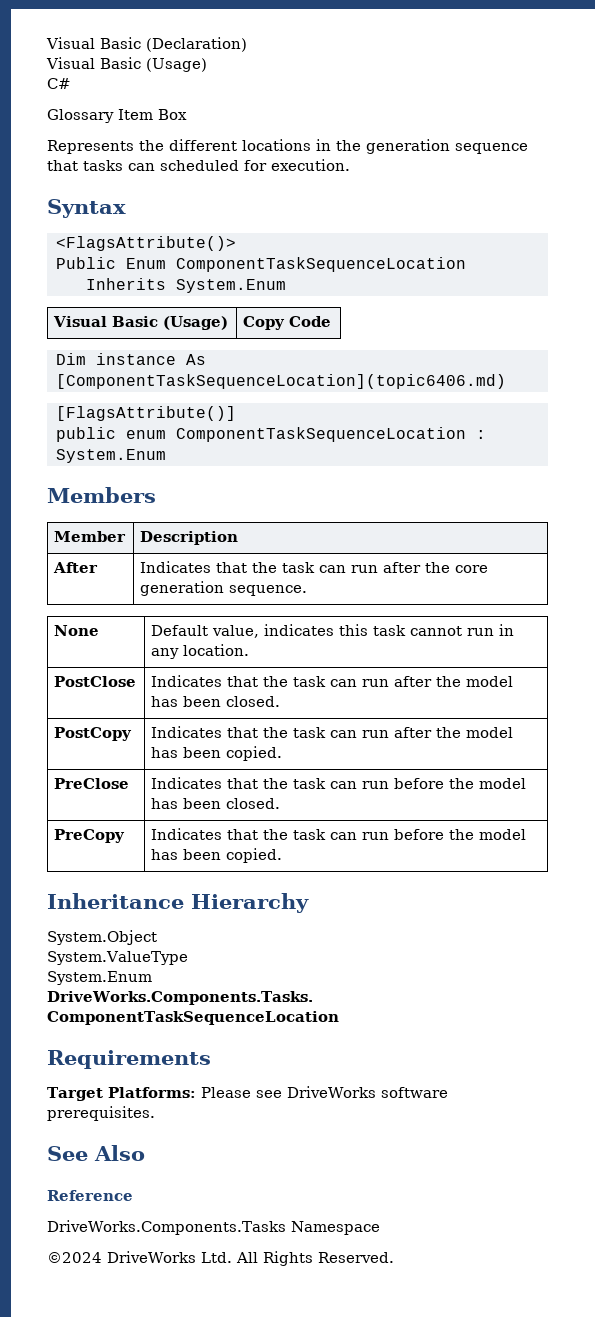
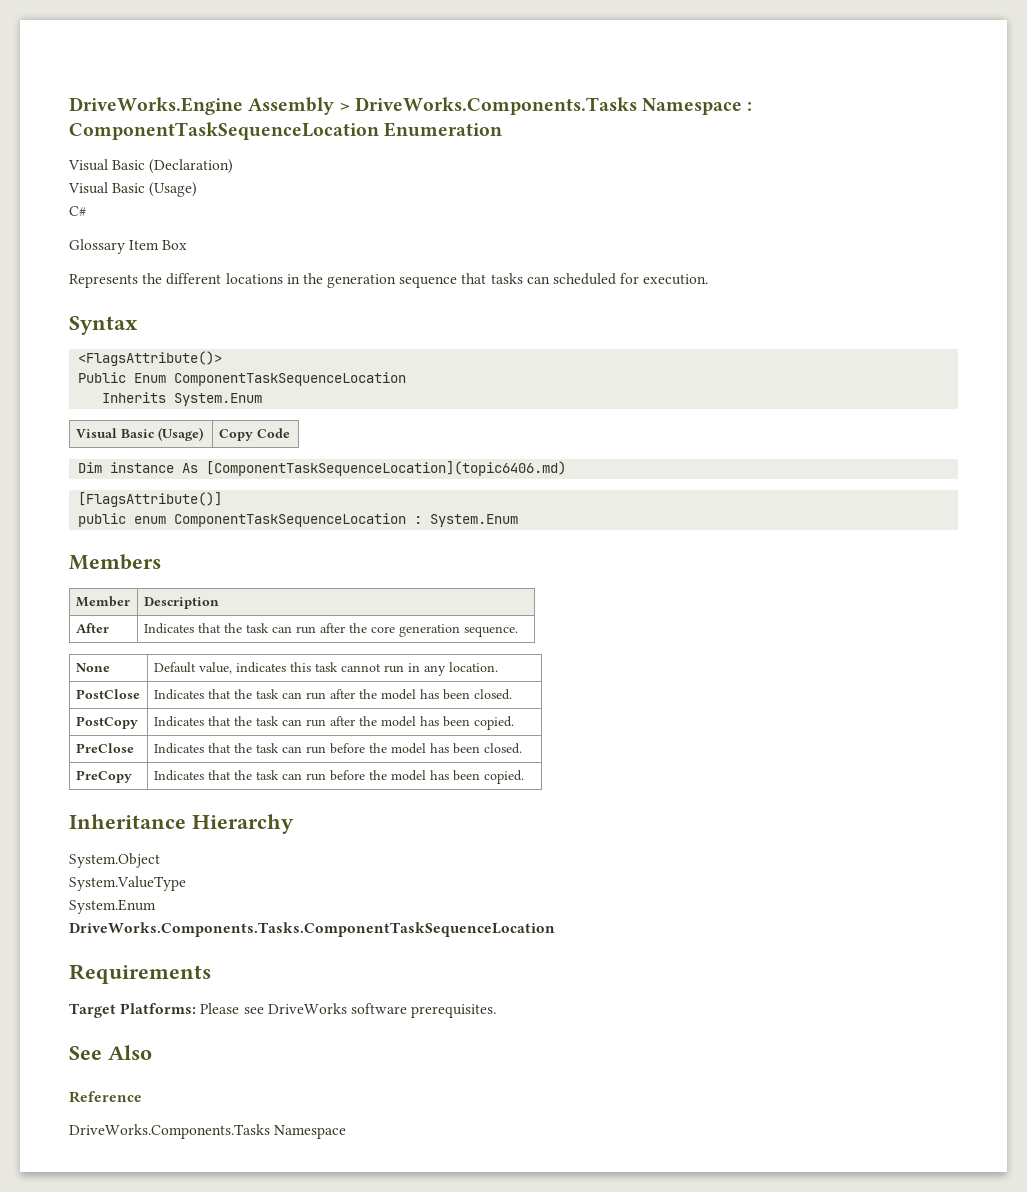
+ DriveWorks.Engine Assembly > DriveWorks.Components.Tasks Namespace : ComponentTaskSequenceLocation Enumeration
- ©2024 DriveWorks Ltd. All Rights Reserved.

